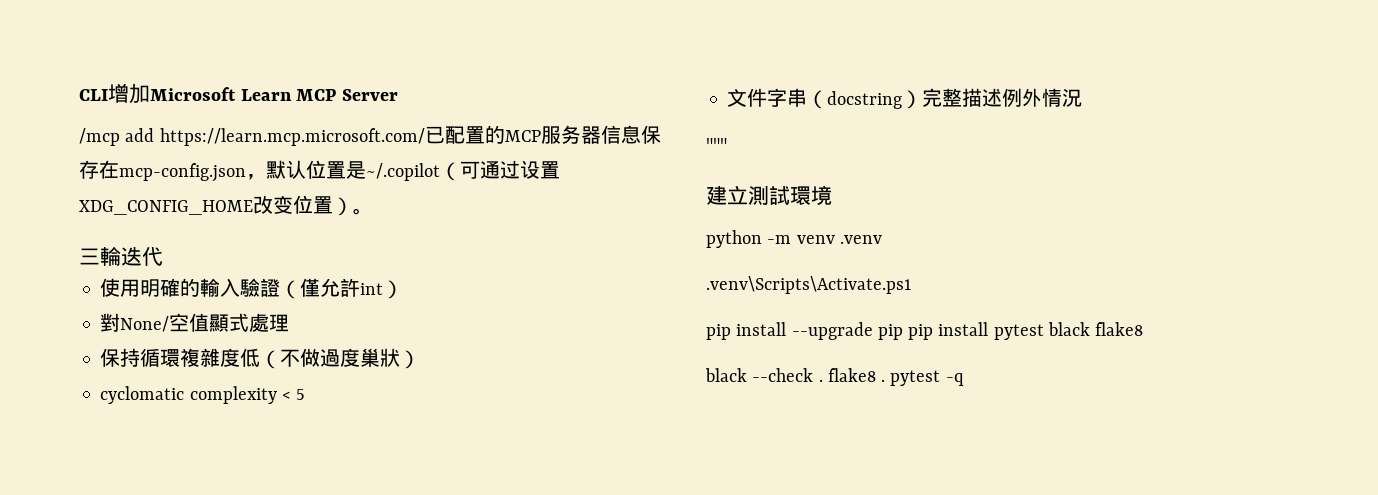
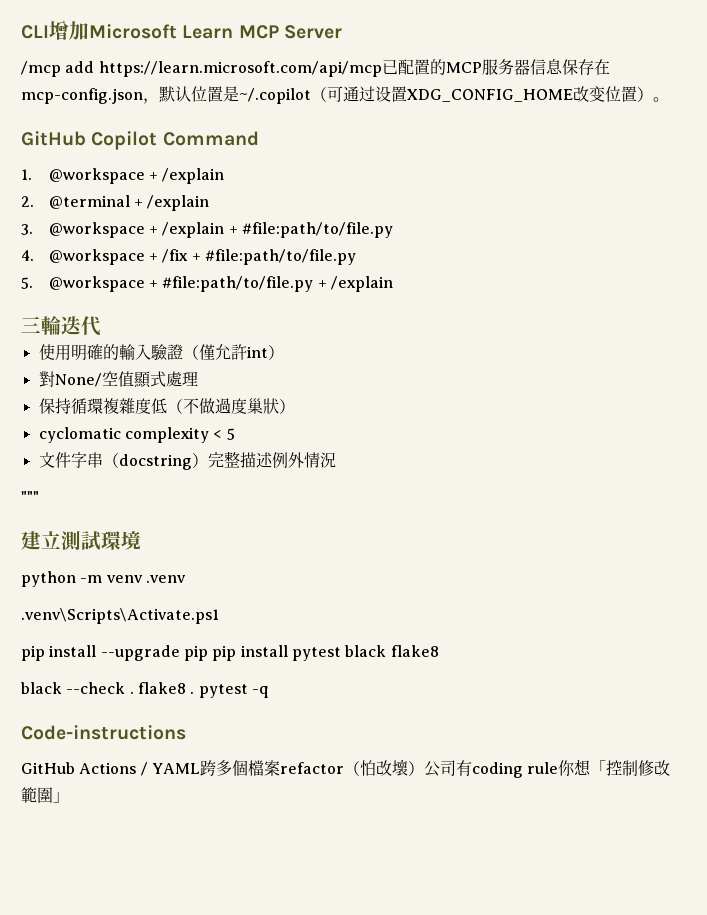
- /mcp add https://learn.mcp.microsoft.com/已配置的MCP服务器信息保存在mcp-config.json，默认位置是~/.copilot（可通过设置XDG_CONFIG_HOME改变位置）。
+ /mcp add https://learn.microsoft.com/api/mcp已配置的MCP服务器信息保存在mcp-config.json，默认位置是~/.copilot（可通过设置XDG_CONFIG_HOME改变位置）。
+ GitHub Copilot Command
+ 1. @workspace + /explain
+ 2. @terminal + /explain
+ 3. @workspace + /explain + #file:path/to/file.py
+ 4. @workspace + /fix + #file:path/to/file.py
+ 5. @workspace + #file:path/to/file.py + /explain
+ Code-instructions
+ GitHub Actions / YAML跨多個檔案refactor（怕改壞）公司有coding rule你想「控制修改範圍」

